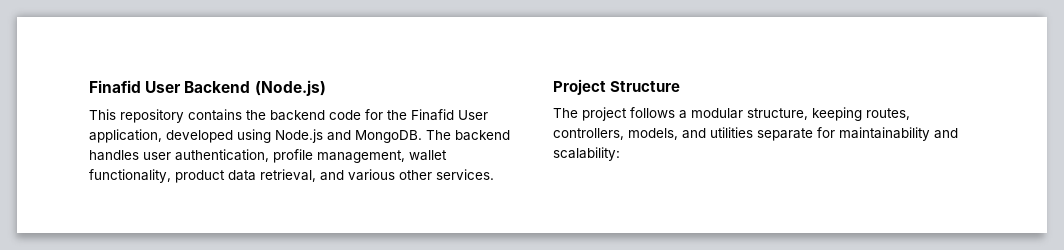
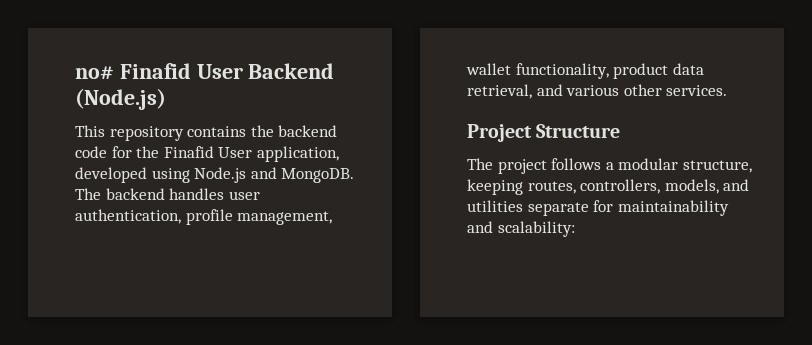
- Finafid User Backend (Node.js)
+ no# Finafid User Backend (Node.js)

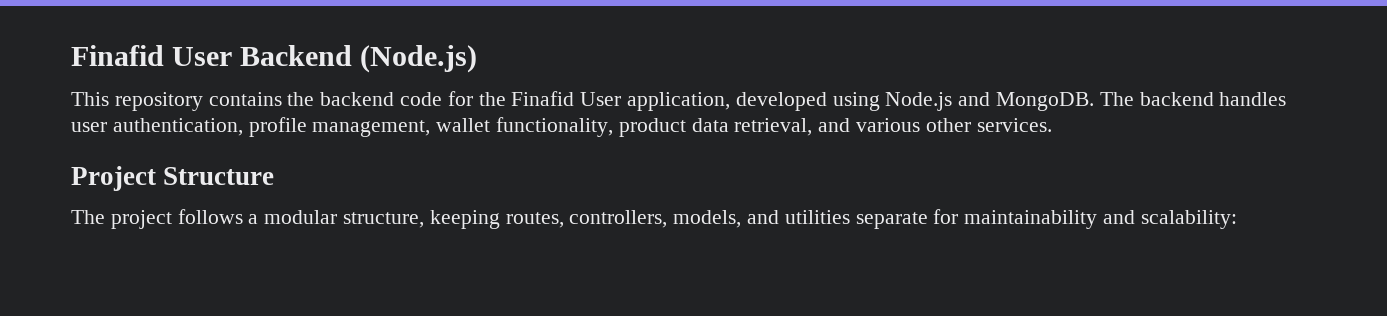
- no# Finafid User Backend (Node.js)
+ Finafid User Backend (Node.js)

